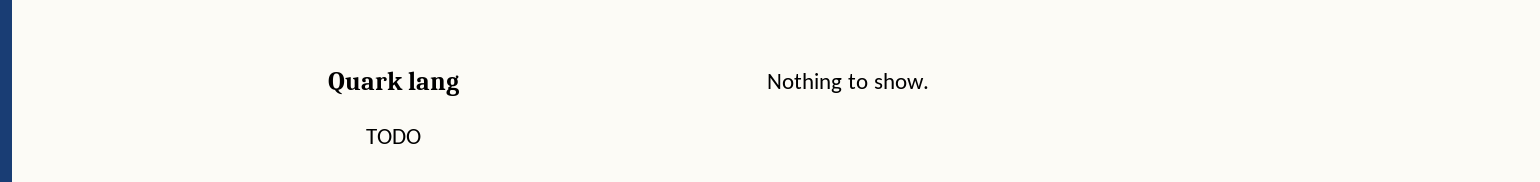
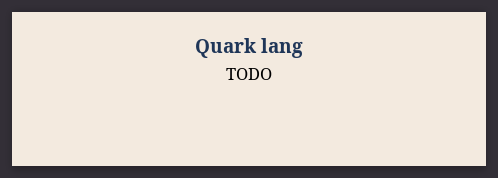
- Nothing to show.

